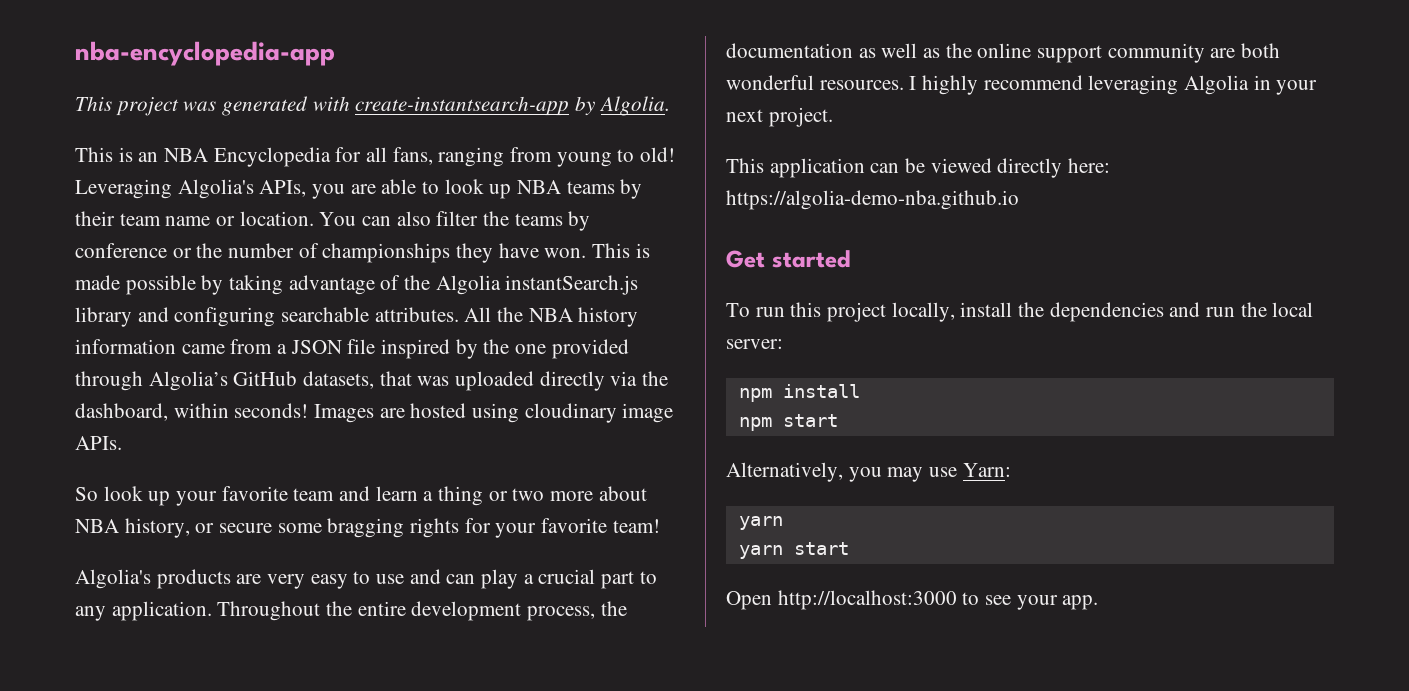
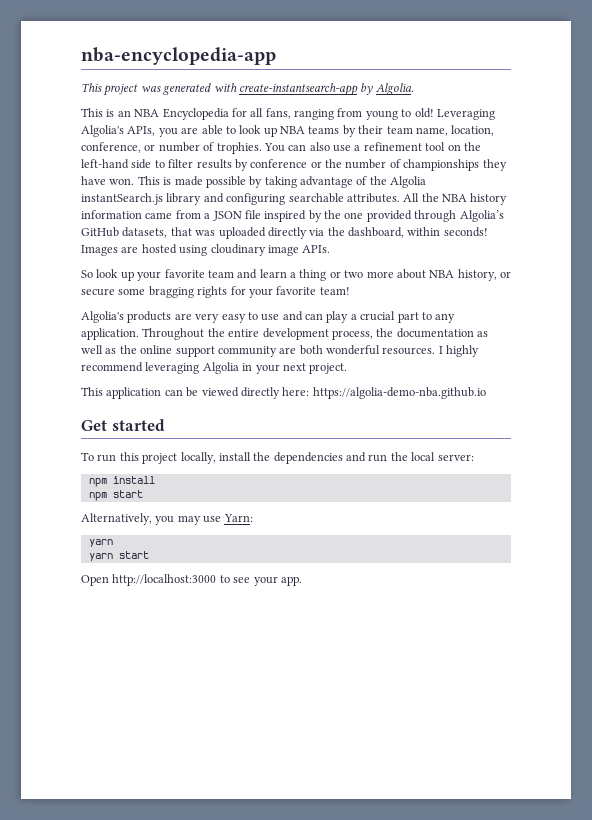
- Leveraging Algolia's APIs, you are able to look up NBA teams by their team name or location. You can also filter the teams by conference or the number of championships they have won.
+ Leveraging Algolia's APIs, you are able to look up NBA teams by their team name, location, conference, or number of trophies. You can also use a refinement tool on the left-hand side to filter results by conference or the number of championships they have won.

